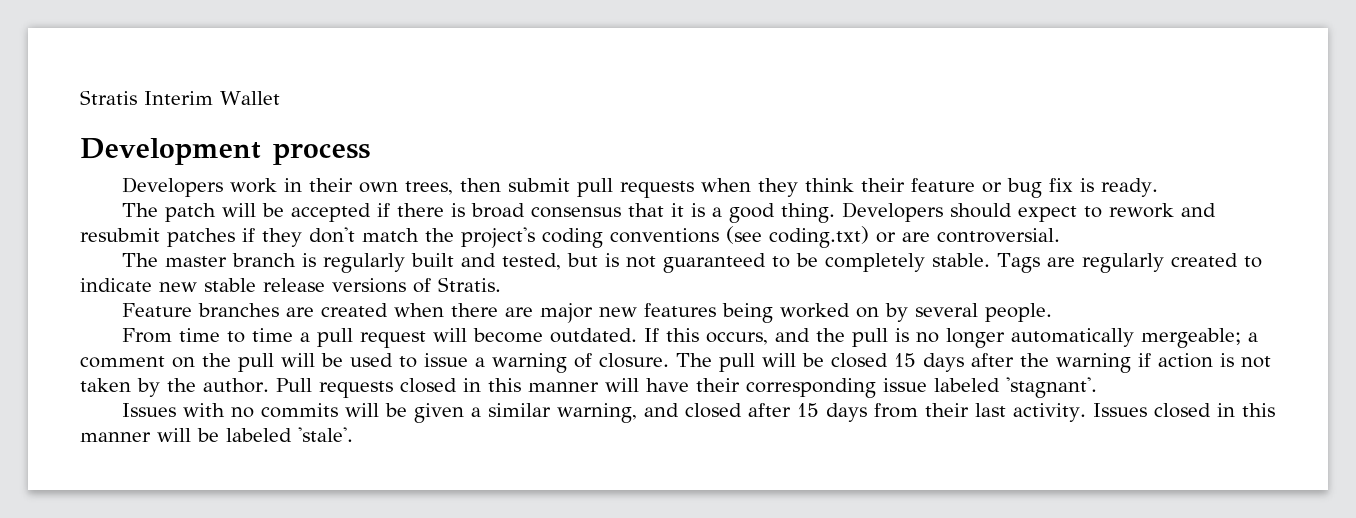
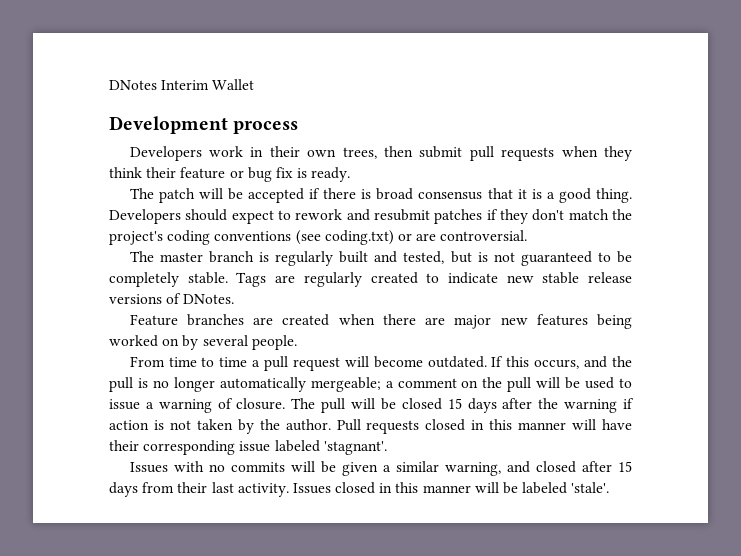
- Stratis Interim Wallet
+ DNotes Interim Wallet
- Tags are regularly created to indicate new stable release versions of Stratis.
+ Tags are regularly created to indicate new stable release versions of DNotes.

